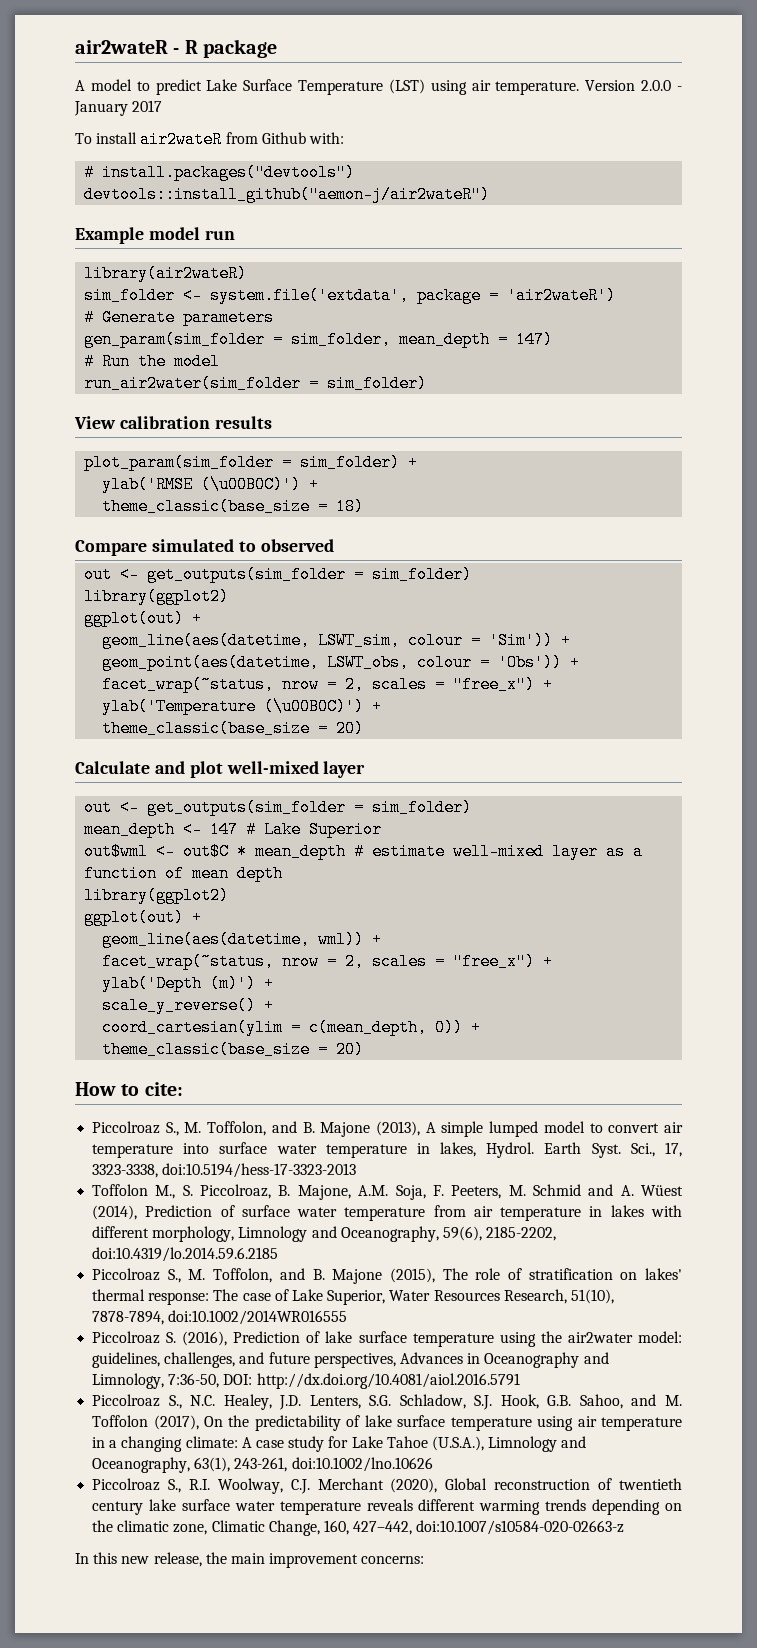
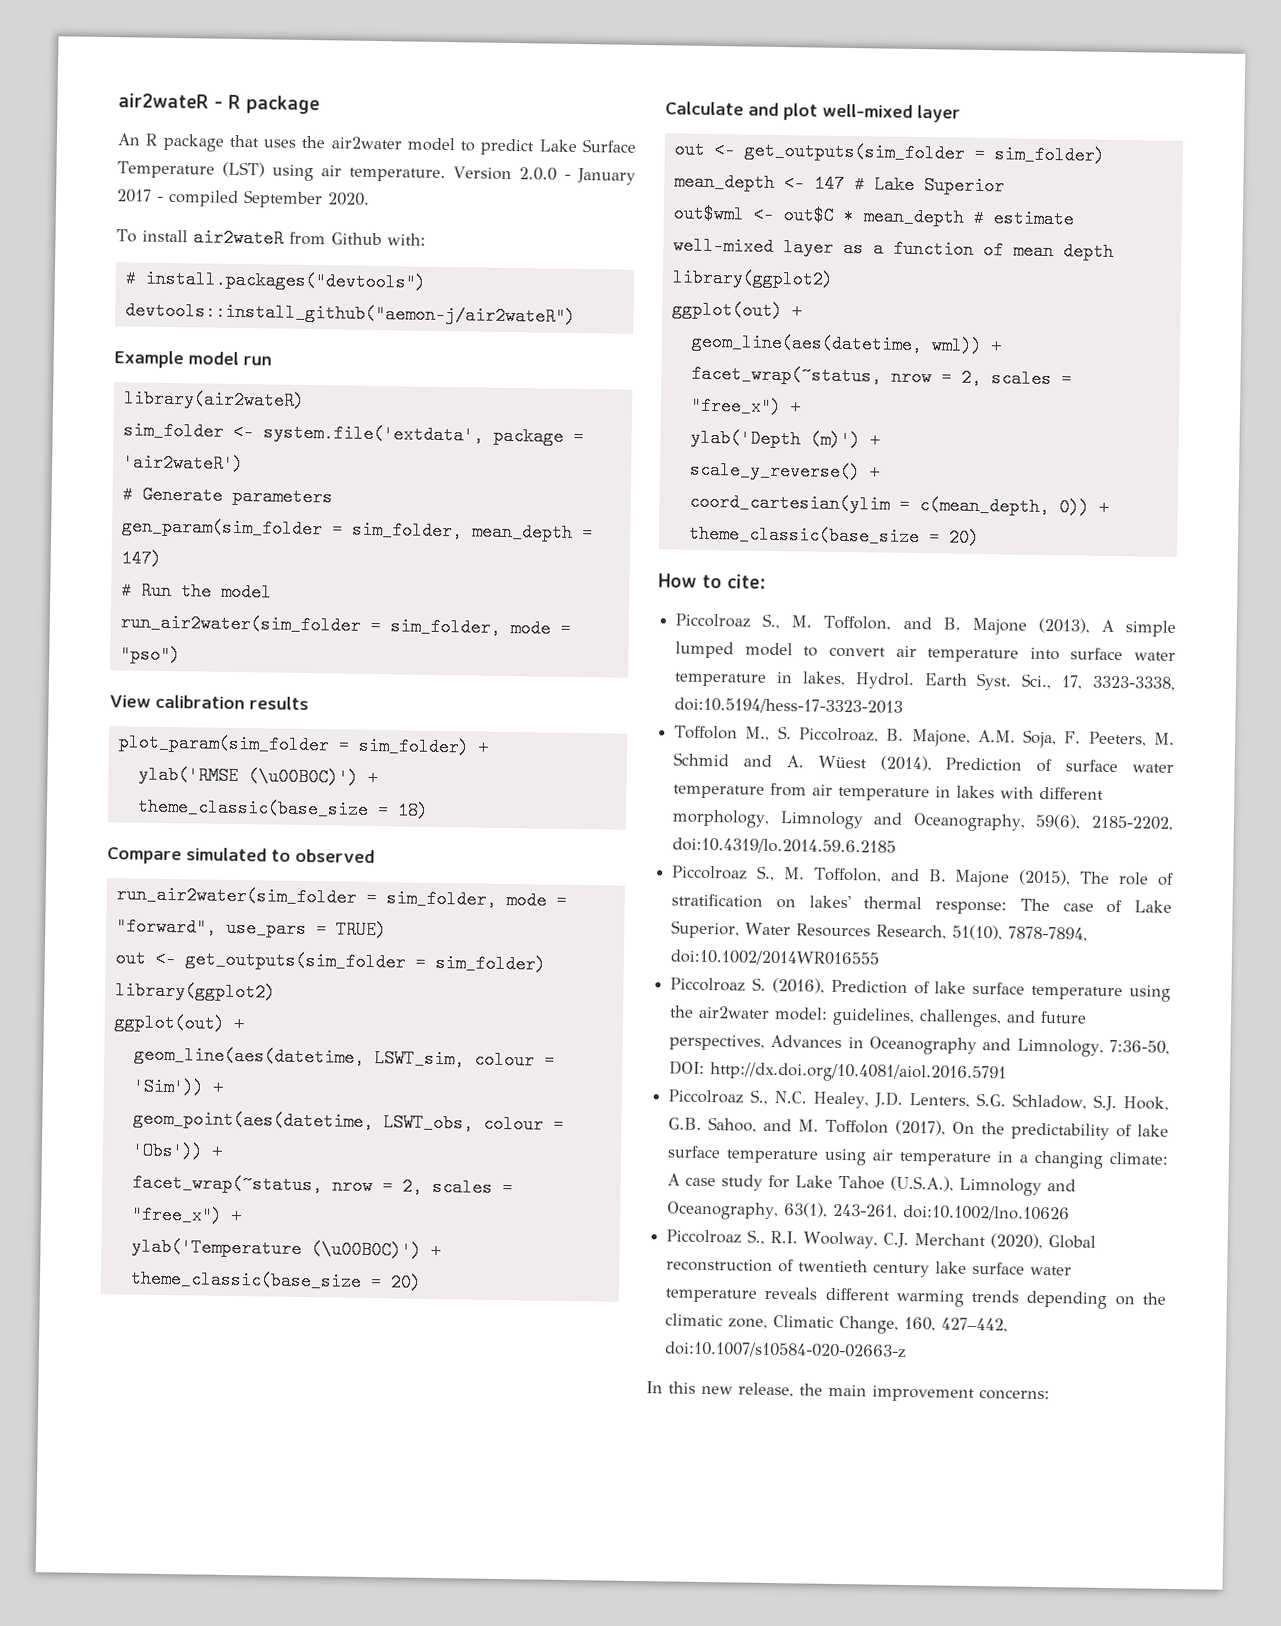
- A model to predict Lake Surface Temperature (LST) using air temperature.
+ An R package that uses the air2water model to predict Lake Surface Temperature (LST) using air temperature.
- Version 2.0.0 - January 2017
+ Version 2.0.0 - January 2017 - compiled September 2020.
- run_air2water(sim_folder = sim_folder)
+ run_air2water(sim_folder = sim_folder, mode = "pso")
+ run_air2water(sim_folder = sim_folder, mode = "forward", use_pars = TRUE)

